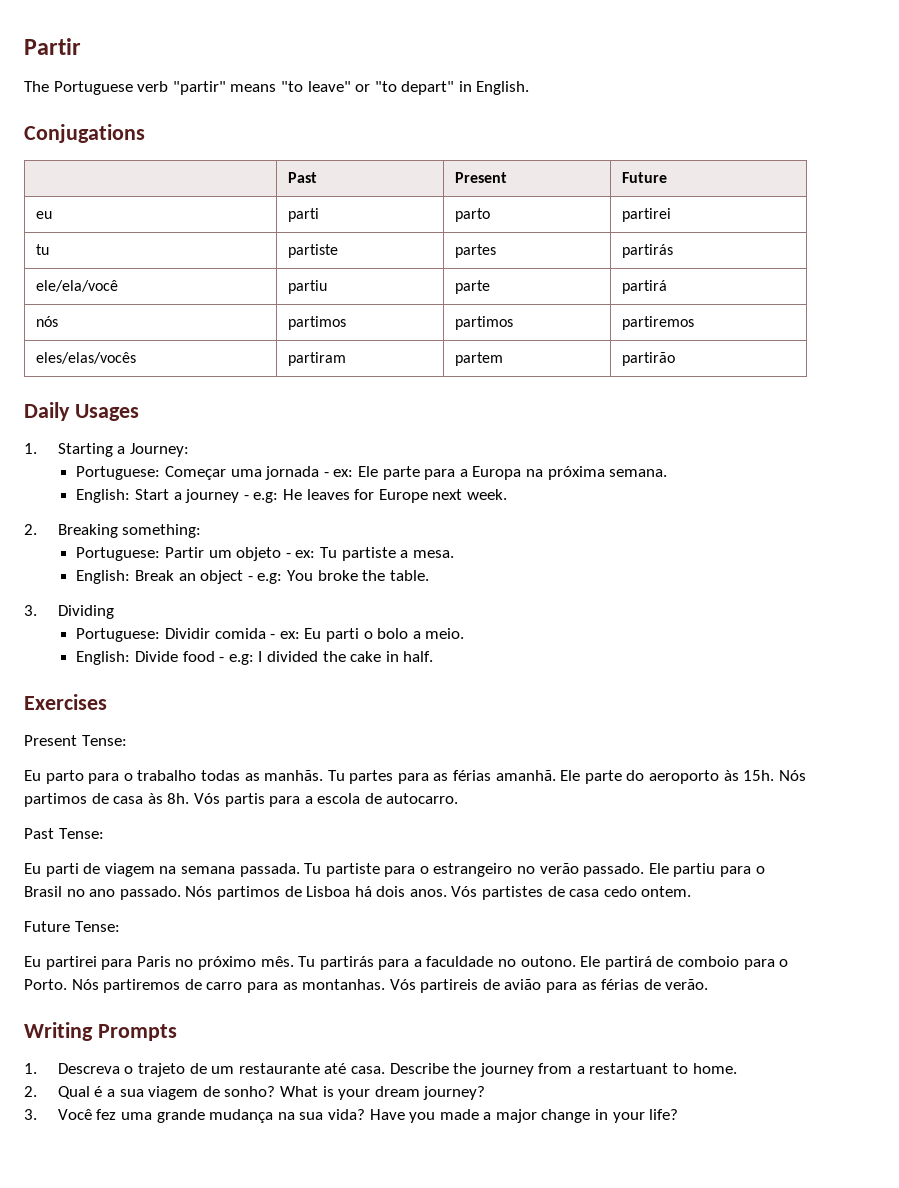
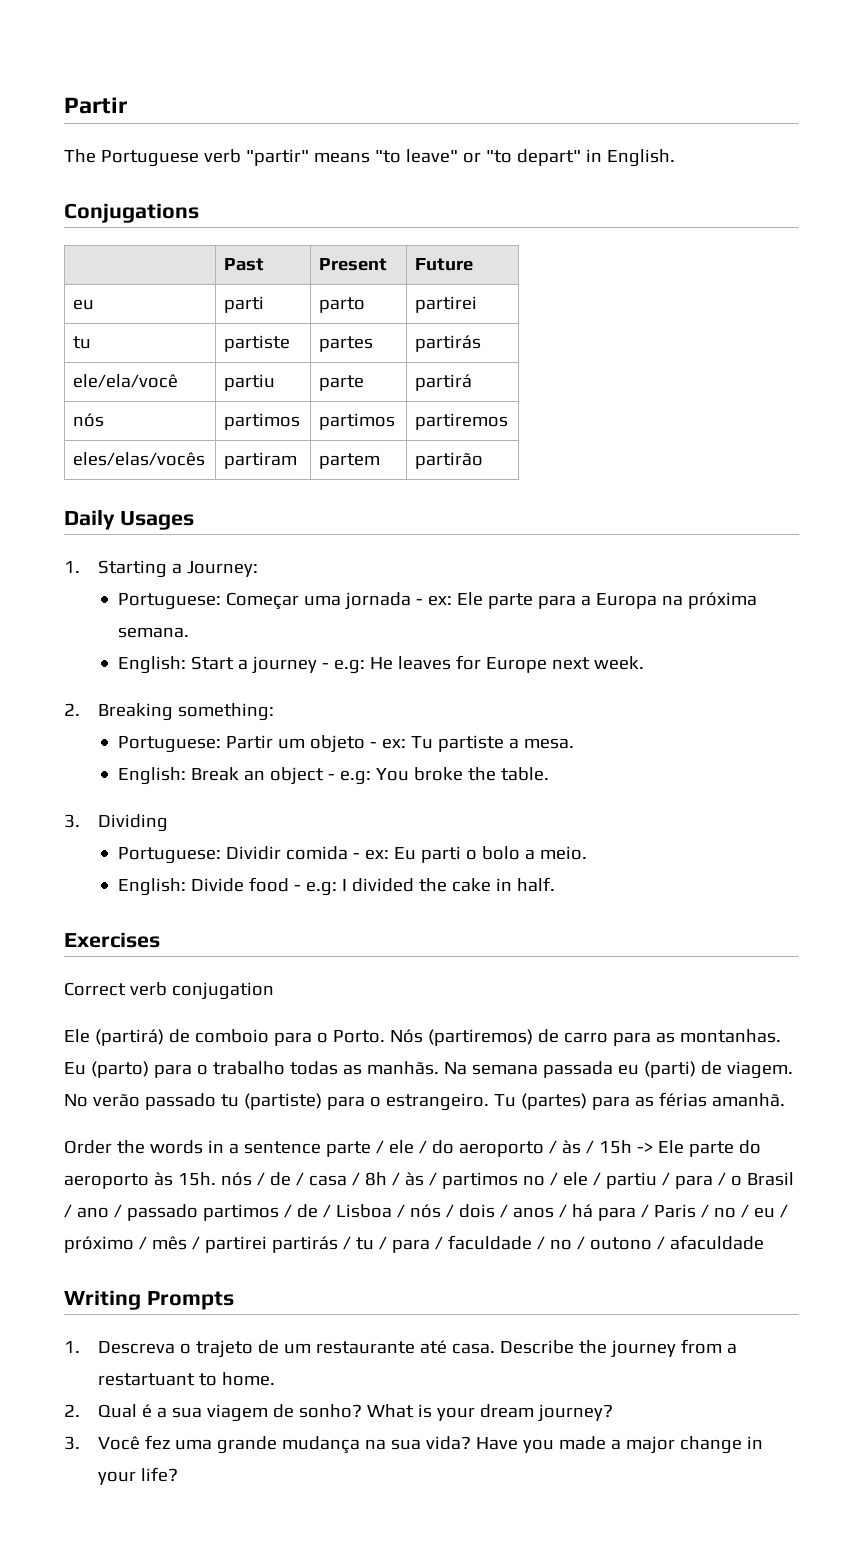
- Present Tense:
- Eu parto para o trabalho todas as manhãs.
+ Correct verb conjugation
+ Ele (partirá) de comboio para o Porto. Nós (partiremos) de carro para as montanhas. Eu (parto) para o trabalho todas as manhãs.
- Tu partes para as férias amanhã. Ele parte do aeroporto às 15h. Nós partimos de casa às 8h. Vós partis para a escola de autocarro.
- Past Tense:
- Eu parti de viagem na semana passada. Tu partiste para o estrangeiro no verão passado. Ele partiu para o Brasil no ano passado. Nós partimos de Lisboa há dois anos. Vós partistes de casa cedo ontem.
- Future Tense:
- Eu partirei para Paris no próximo mês. Tu partirás para a faculdade no outono. Ele partirá de comboio para o Porto. Nós partiremos de carro para as montanhas. Vós partireis de avião para as férias de verão.
+ Na semana passada eu (parti) de viagem. No verão passado tu (partiste) para o estrangeiro. Tu (partes) para as férias amanhã.
+ Order the words in a sentence parte / ele / do aeroporto / às / 15h -> Ele parte do aeroporto às 15h. nós / de / casa / 8h / às / partimos no / ele / partiu / para / o Brasil / ano / passado partimos / de / Lisboa / nós / dois / anos / há para / Paris / no / eu / próximo / mês / partirei partirás / tu / para / faculdade / no / outono / afaculdade

